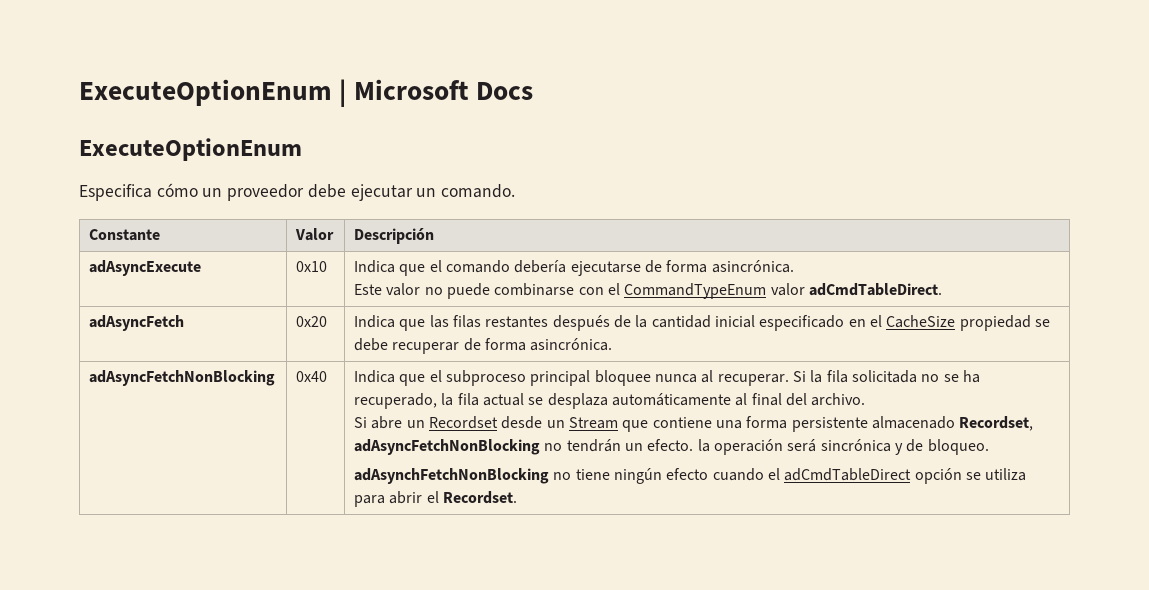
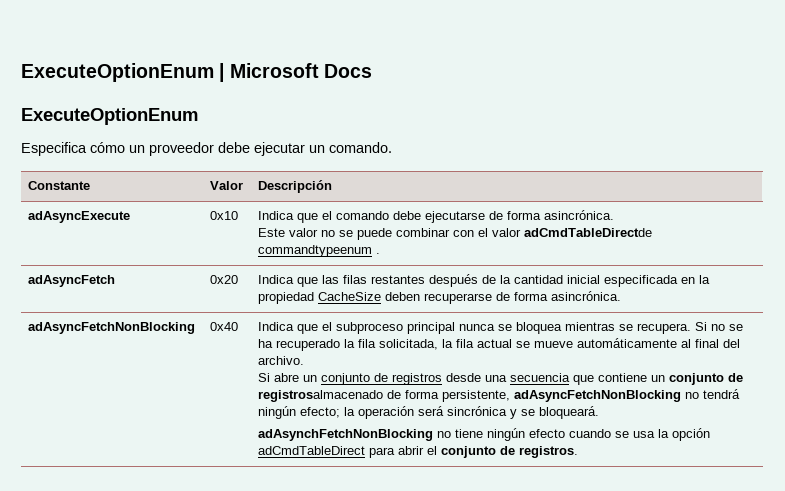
- adAsyncExecute | 0x10 | Indica que el comando debería ejecutarse de forma asincrónica.
- Este valor no puede combinarse con el CommandTypeEnum valor adCmdTableDirect.
+ adAsyncExecute | 0x10 | Indica que el comando debe ejecutarse de forma asincrónica.
+ Este valor no se puede combinar con el valor adCmdTableDirectde commandtypeenum .
- adAsyncFetch | 0x20 | Indica que las filas restantes después de la cantidad inicial especificado en el CacheSize propiedad se debe recuperar de forma asincrónica.
+ adAsyncFetch | 0x20 | Indica que las filas restantes después de la cantidad inicial especificada en la propiedad CacheSize deben recuperarse de forma asincrónica.
- Indica que el subproceso principal bloquee nunca al recuperar. Si la fila solicitada no se ha recuperado, la fila actual se desplaza automáticamente al final del archivo.
+ Indica que el subproceso principal nunca se bloquea mientras se recupera. Si no se ha recuperado la fila solicitada, la fila actual se mueve automáticamente al final del archivo.
- Si abre un Recordset desde un Stream que contiene una forma persistente almacenado Recordset, adAsyncFetchNonBlocking no tendrán un efecto. la operación será sincrónica y de bloqueo.
+ Si abre un conjunto de registros desde una secuencia que contiene un conjunto de registrosalmacenado de forma persistente, adAsyncFetchNonBlocking no tendrá ningún efecto; la operación será sincrónica y se bloqueará.
- adAsynchFetchNonBlocking no tiene ningún efecto cuando el adCmdTableDirect opción se utiliza para abrir el Recordset.
+ adAsynchFetchNonBlocking no tiene ningún efecto cuando se usa la opción adCmdTableDirect para abrir el conjunto de registros.

